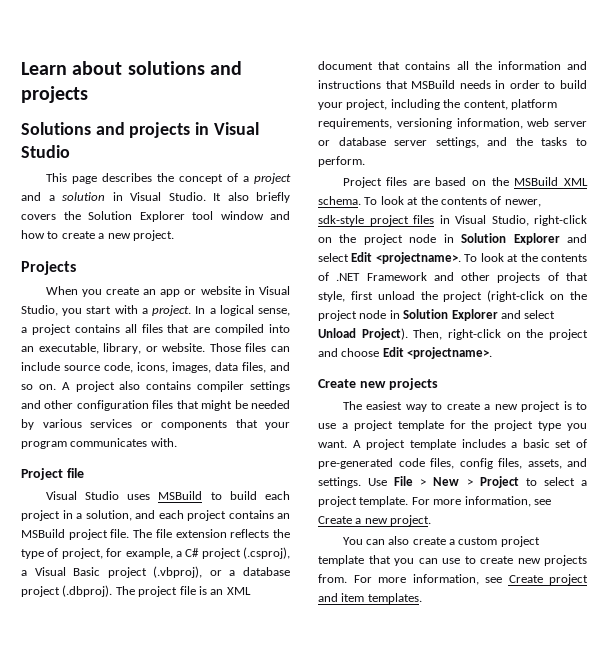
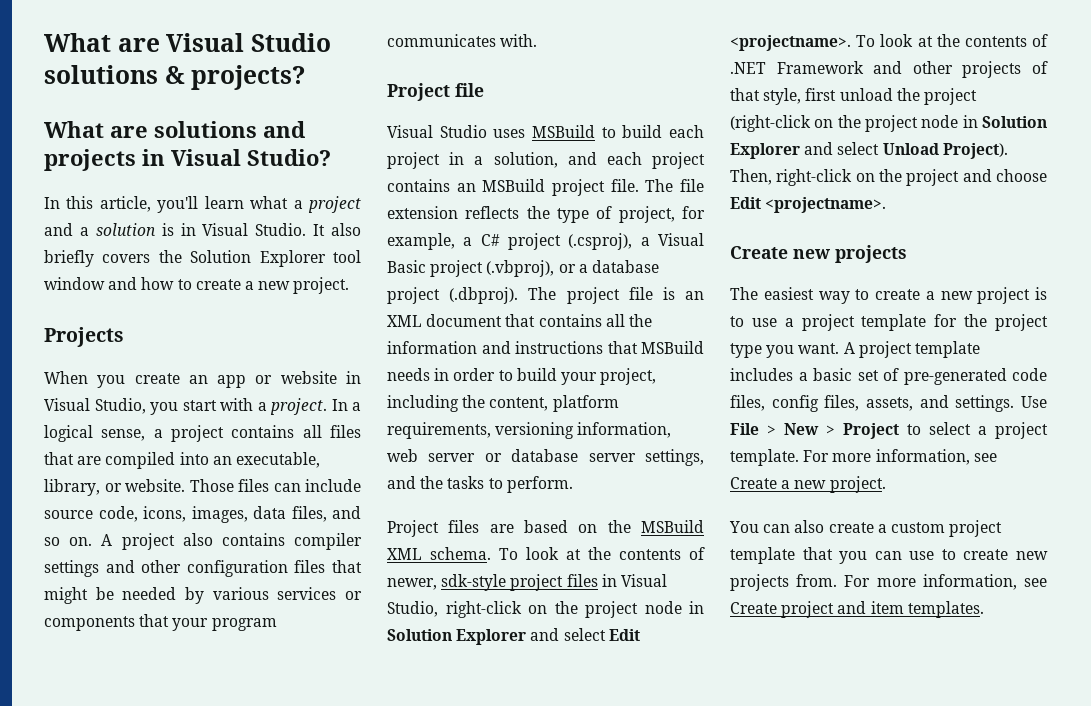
- Learn about solutions and projects
- Solutions and projects in Visual Studio
- This page describes the concept of a project and a solution in Visual Studio.
+ What are Visual Studio solutions & projects?
+ What are solutions and projects in Visual Studio?
+ In this article, you'll learn what a project and a solution is in Visual Studio.

